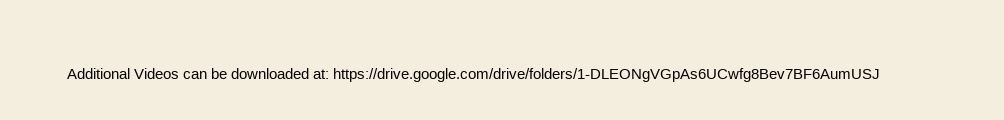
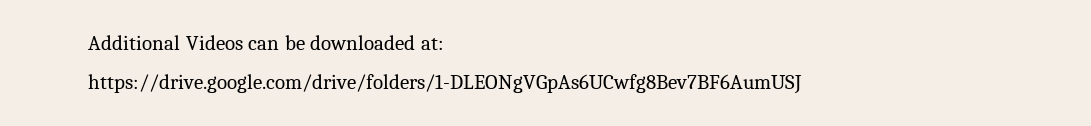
- Additional Videos can be downloaded at: https://drive.google.com/drive/folders/1-DLEONgVGpAs6UCwfg8Bev7BF6AumUSJ
+ Additional Videos can be downloaded at:
+ https://drive.google.com/drive/folders/1-DLEONgVGpAs6UCwfg8Bev7BF6AumUSJ

